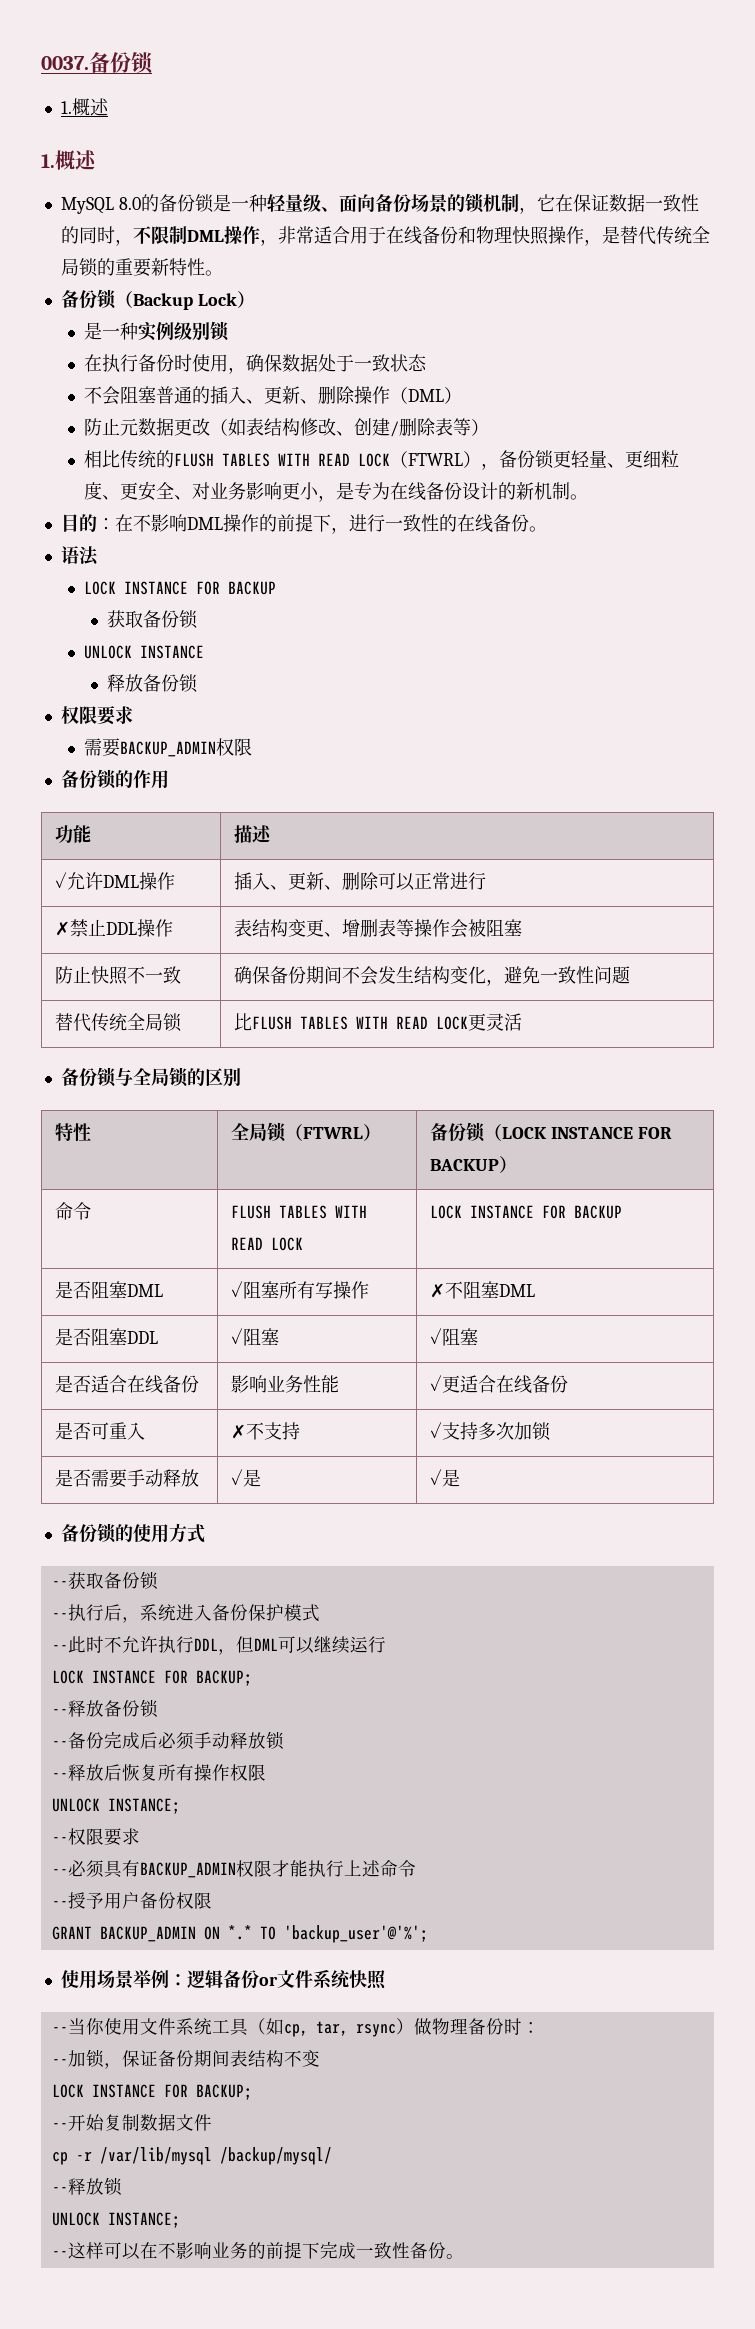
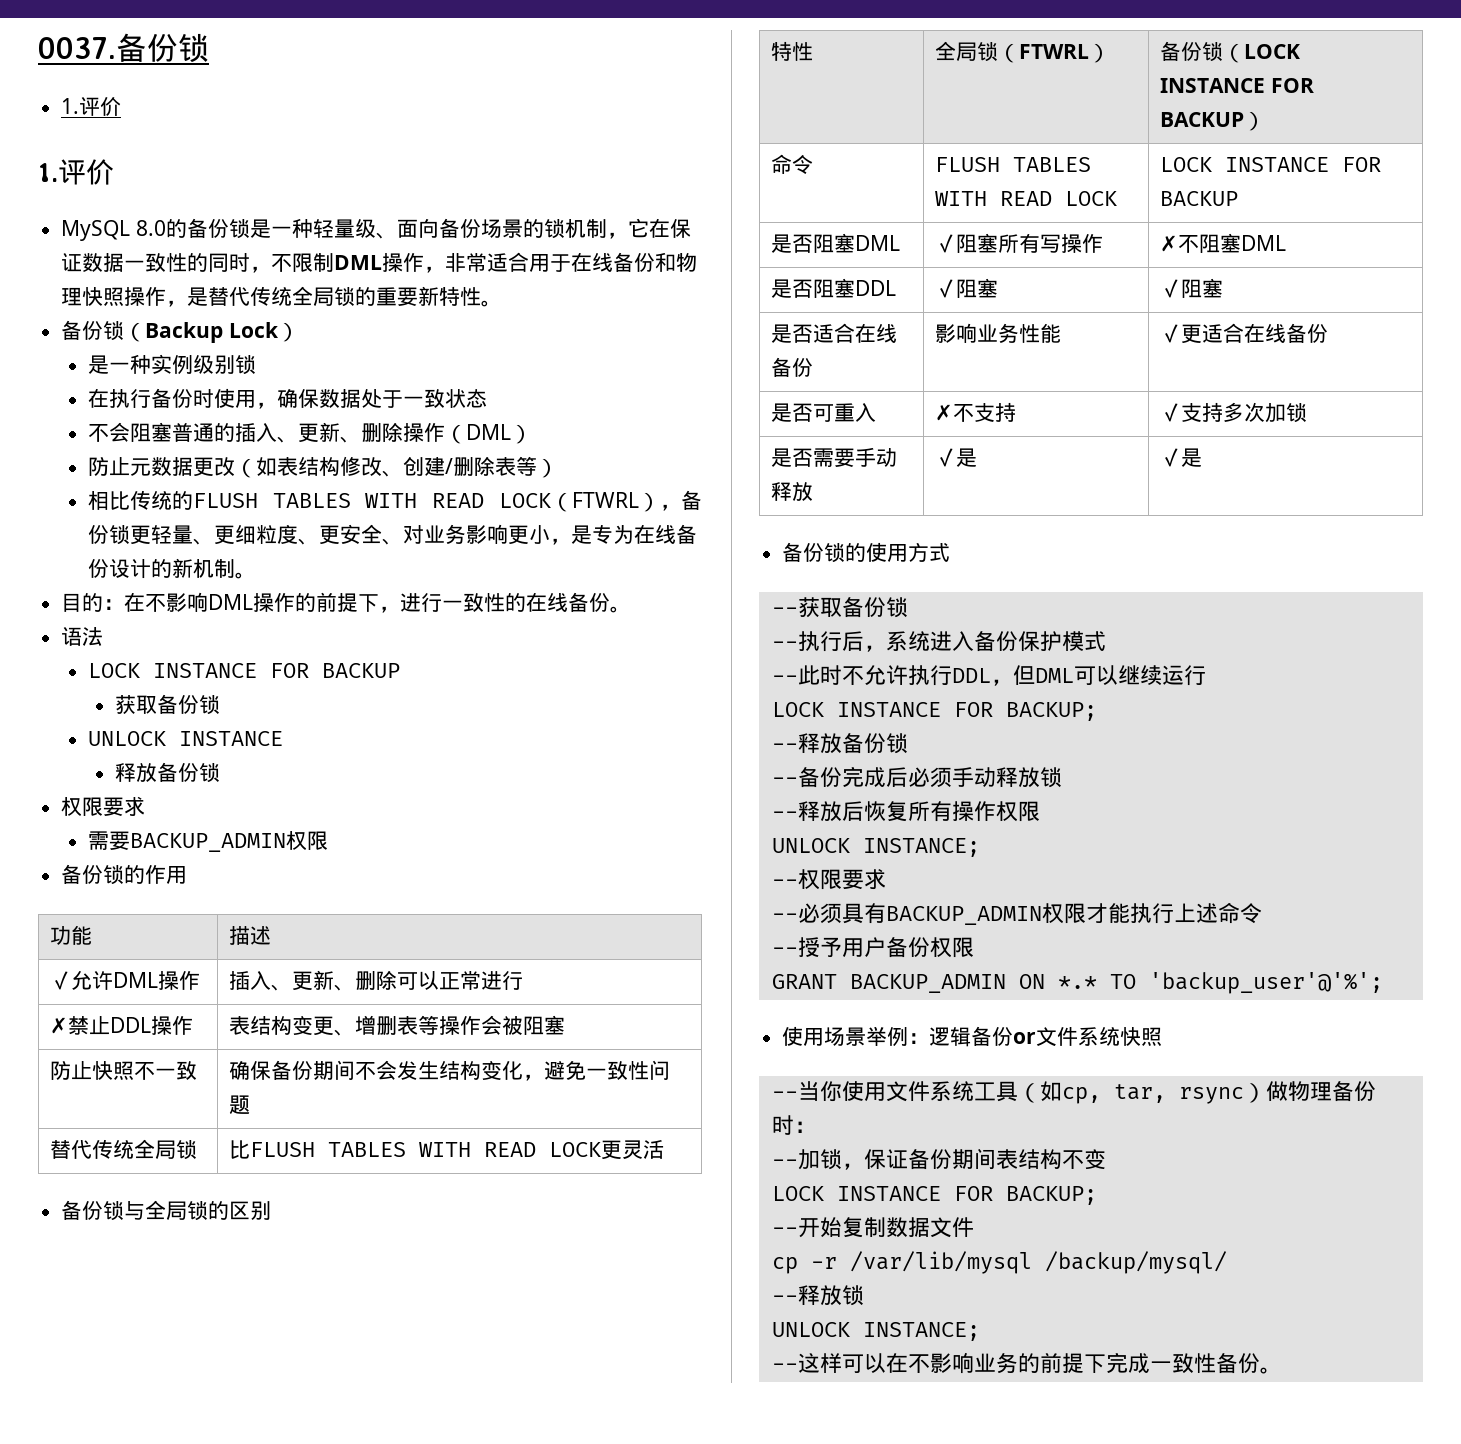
  0037.备份锁
- 1.概述
- 1.概述
+ 1.评价
+ 1.评价

